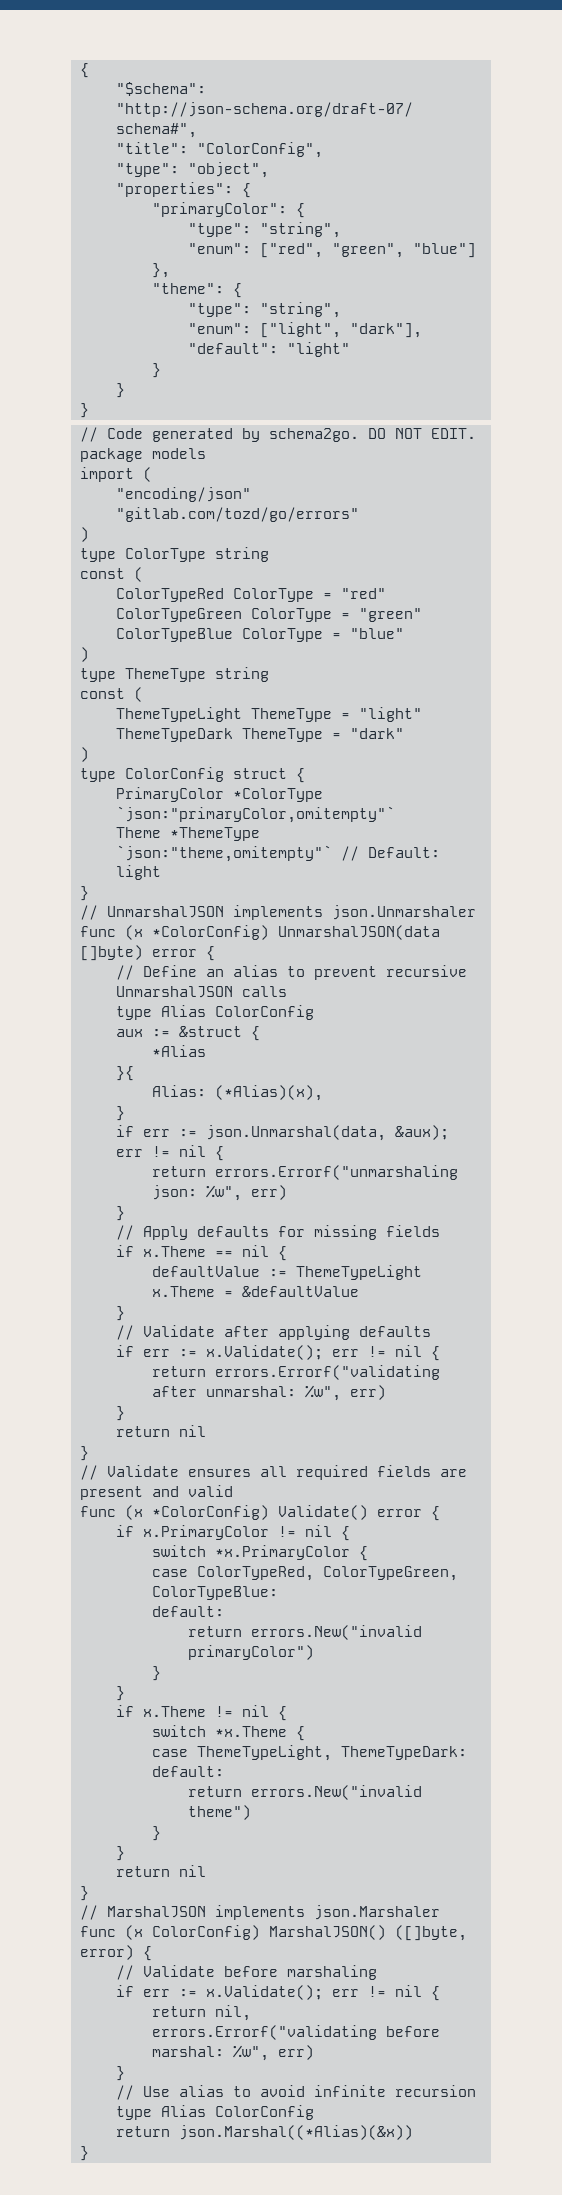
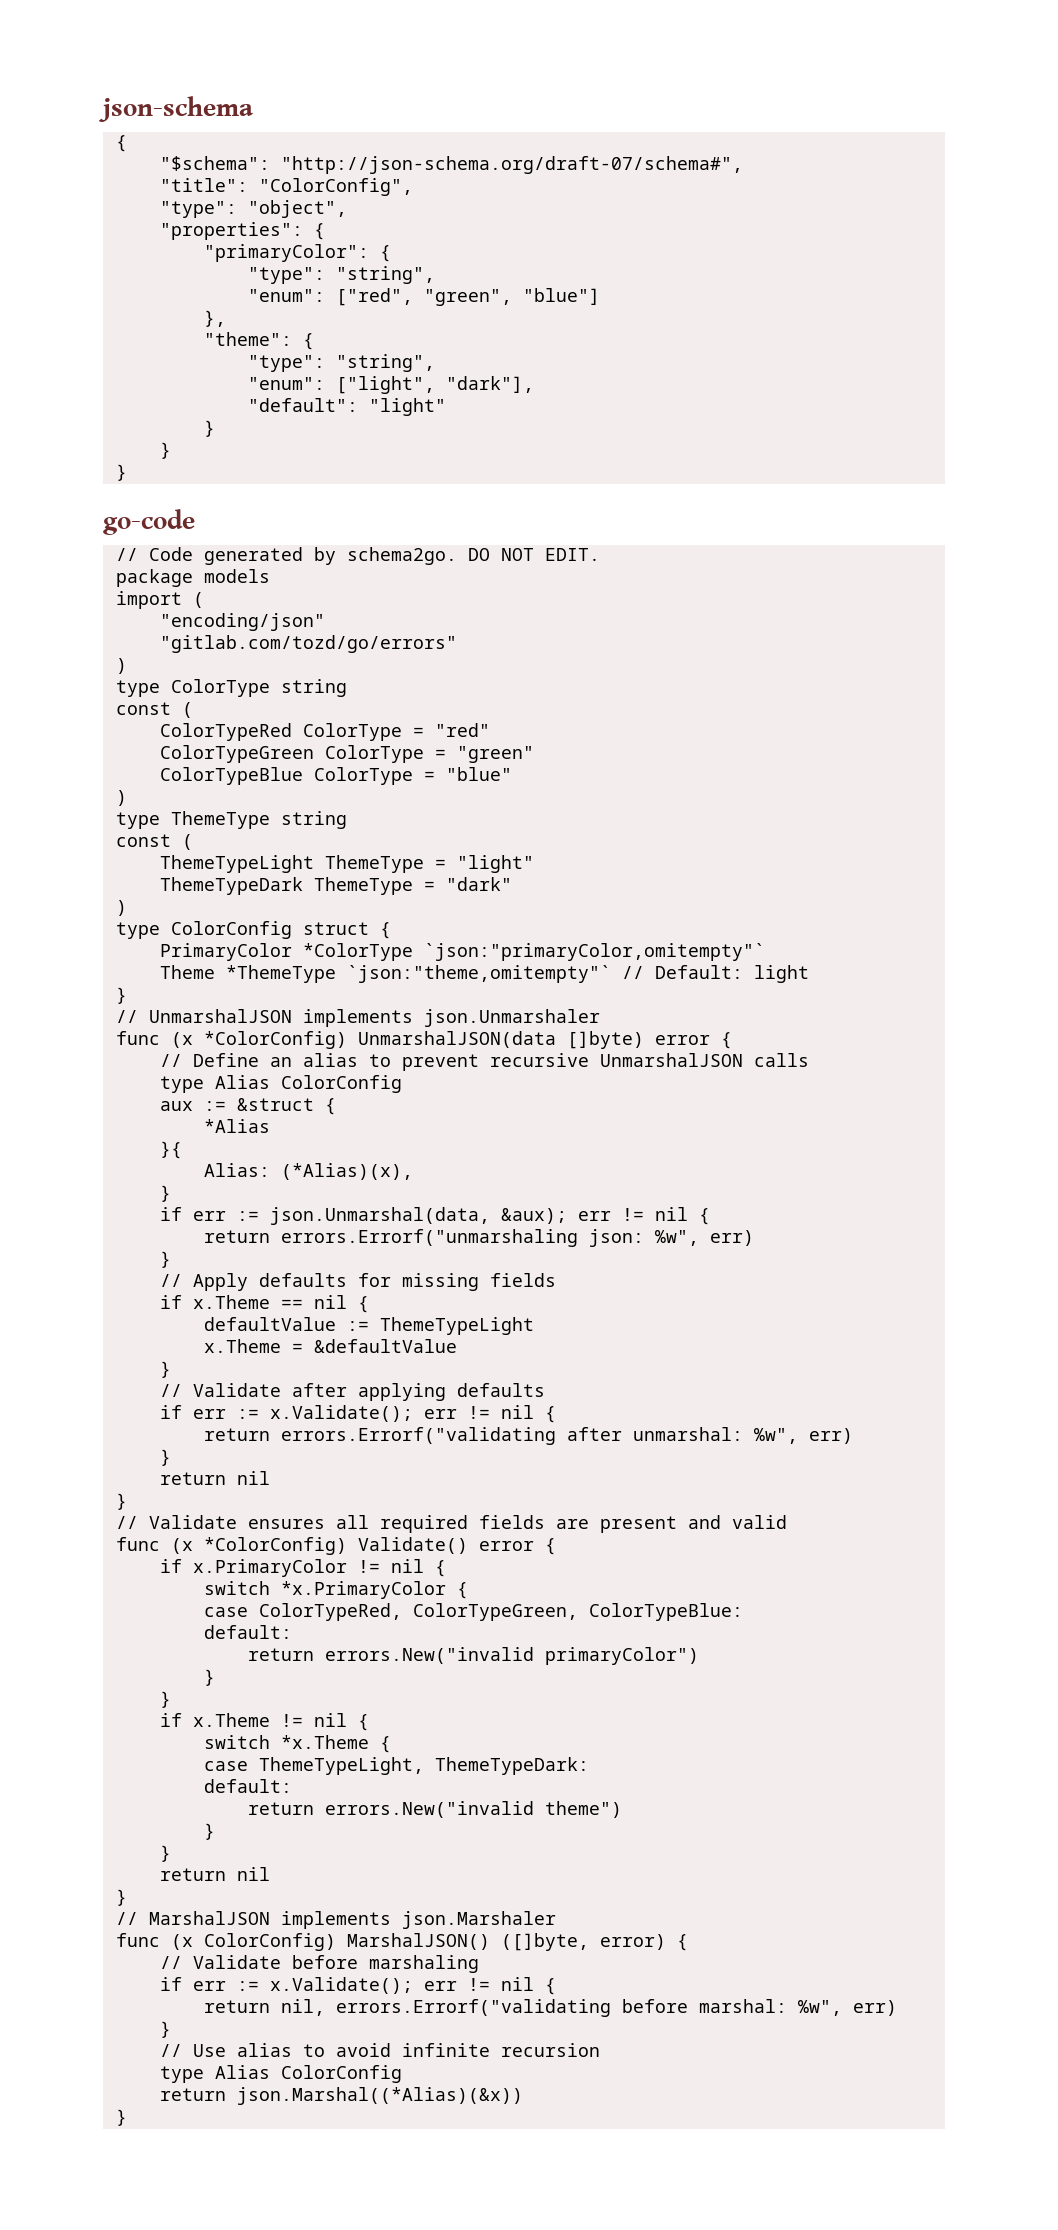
+ json-schema
+ go-code

